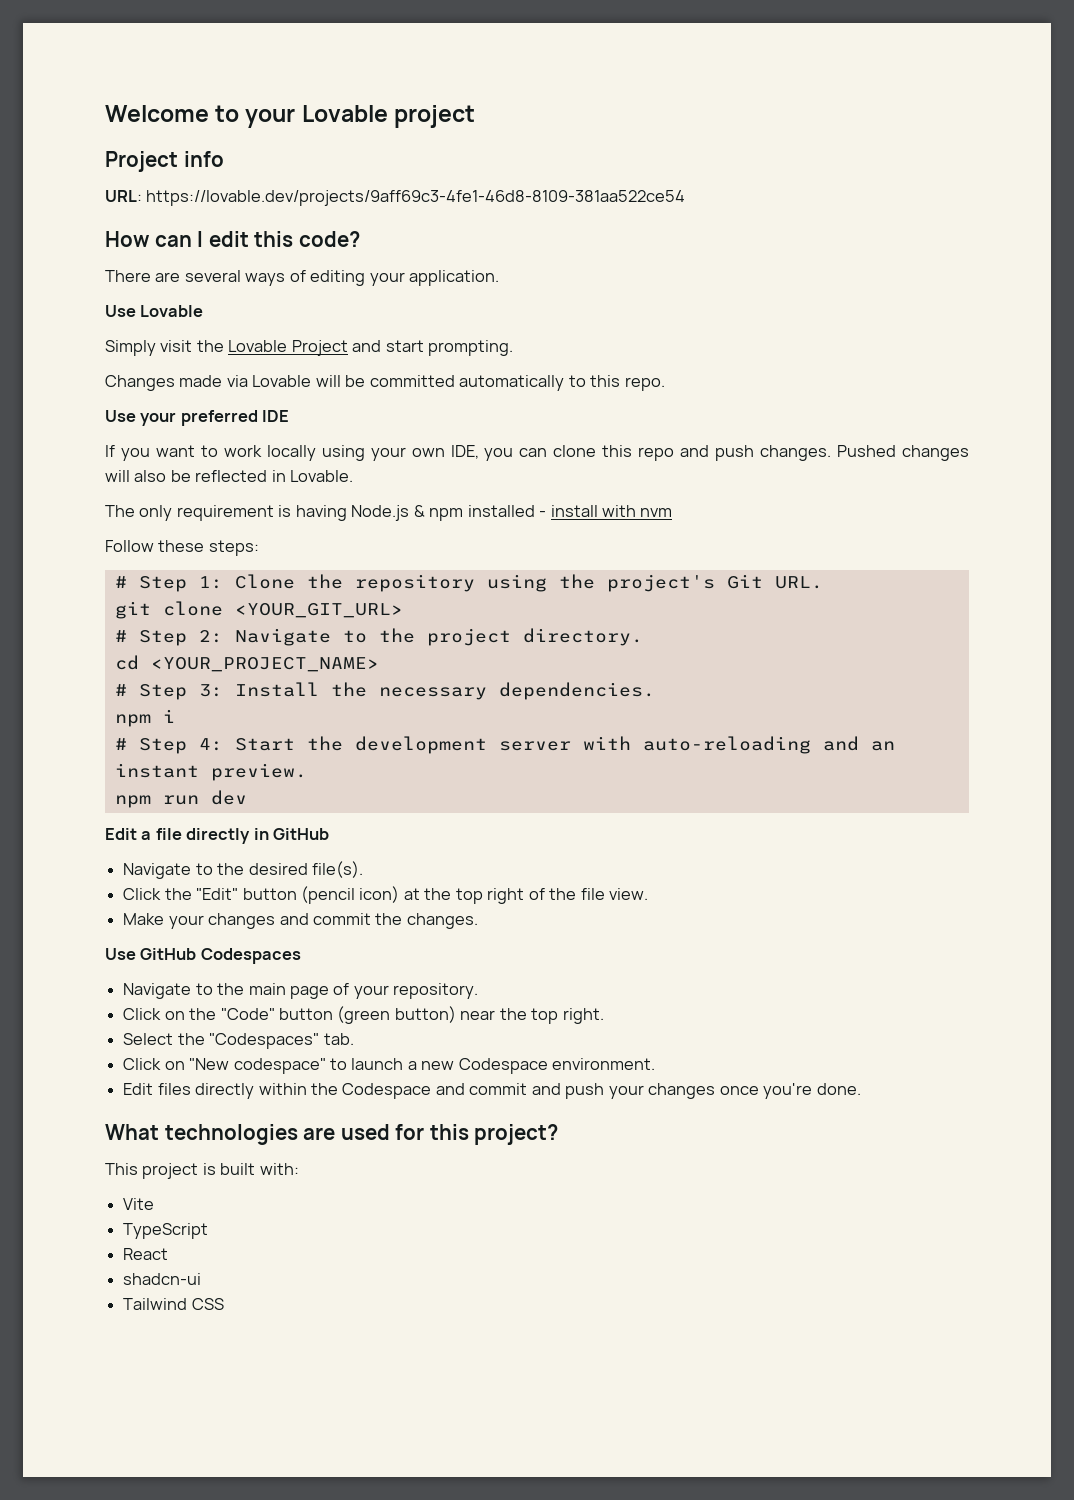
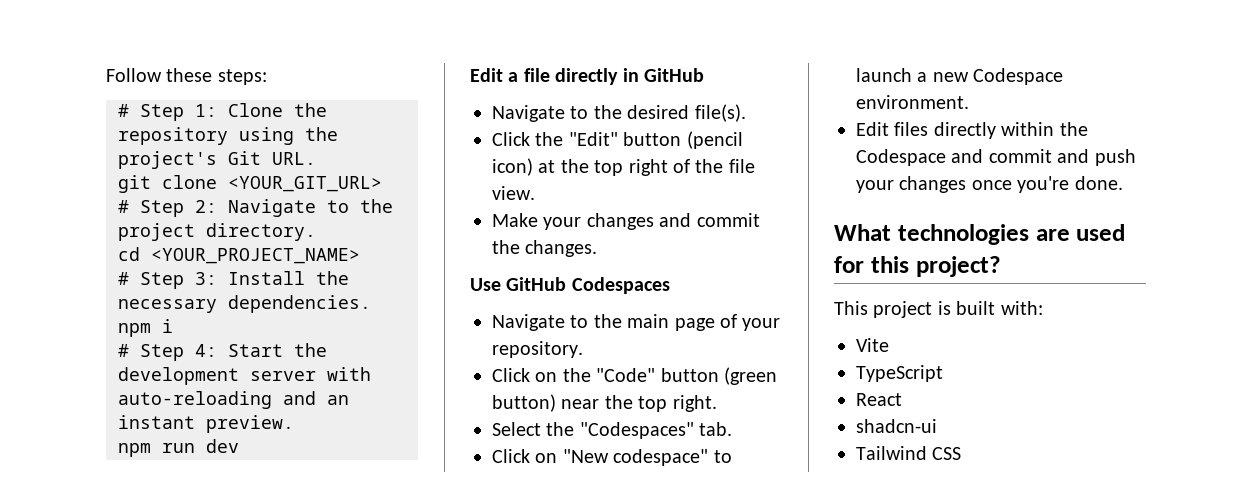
- Welcome to your Lovable project
- Project info
- URL: https://lovable.dev/projects/9aff69c3-4fe1-46d8-8109-381aa522ce54
- How can I edit this code?
- There are several ways of editing your application.
- Use Lovable
- Simply visit the Lovable Project and start prompting.
- Changes made via Lovable will be committed automatically to this repo.
- Use your preferred IDE
- If you want to work locally using your own IDE, you can clone this repo and push changes. Pushed changes will also be reflected in Lovable.
- The only requirement is having Node.js & npm installed - install with nvm

